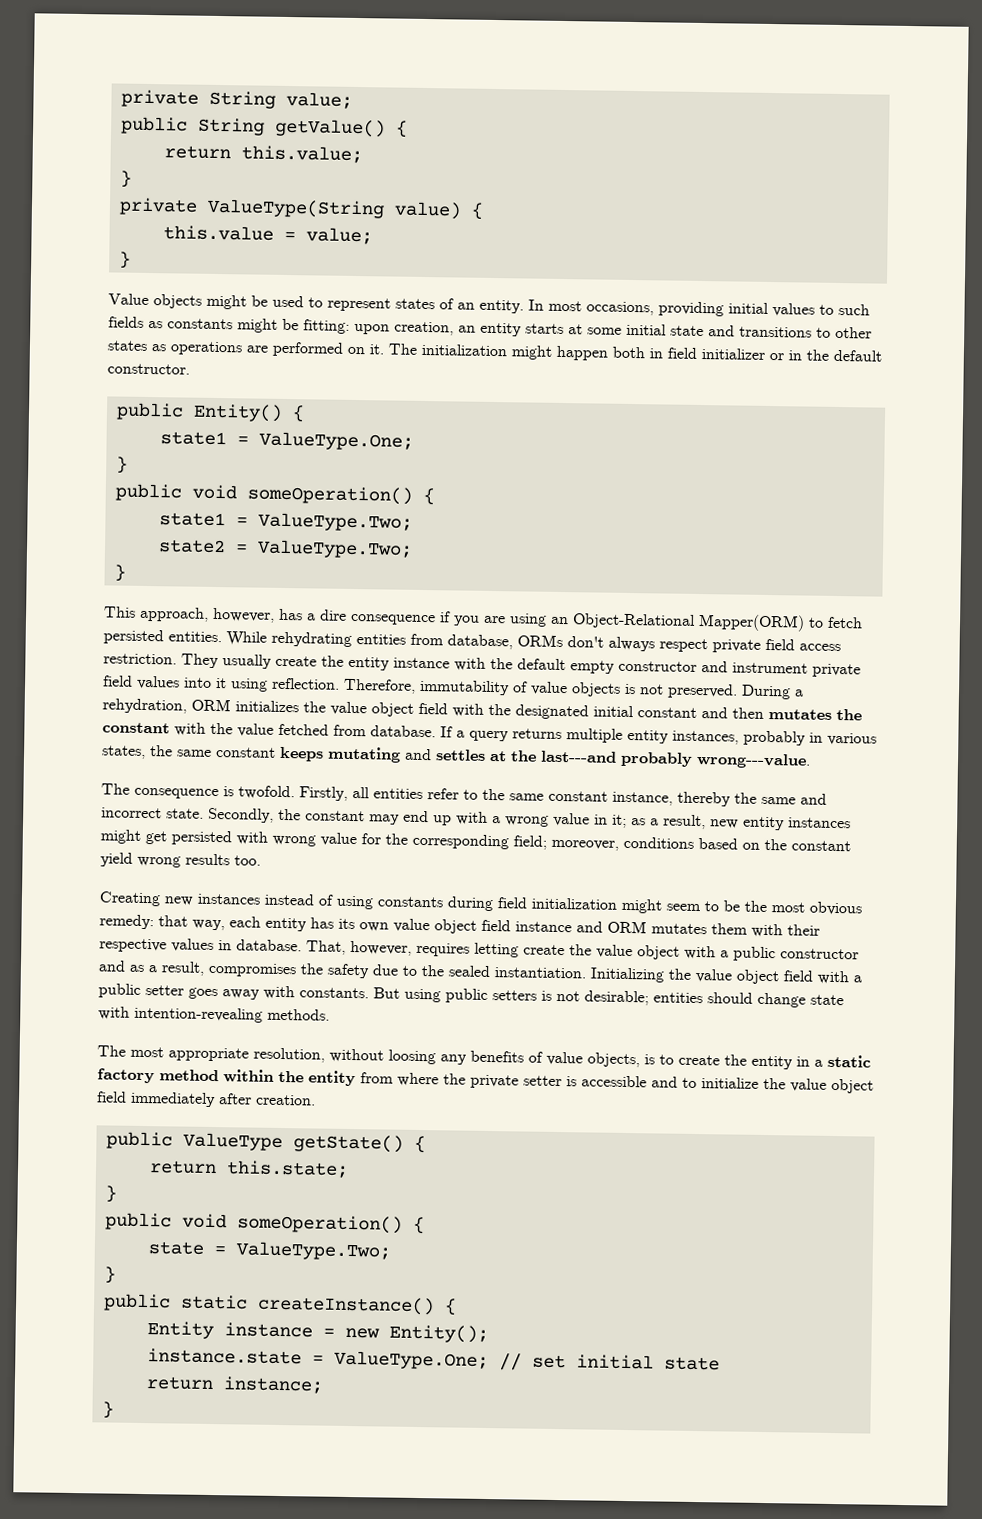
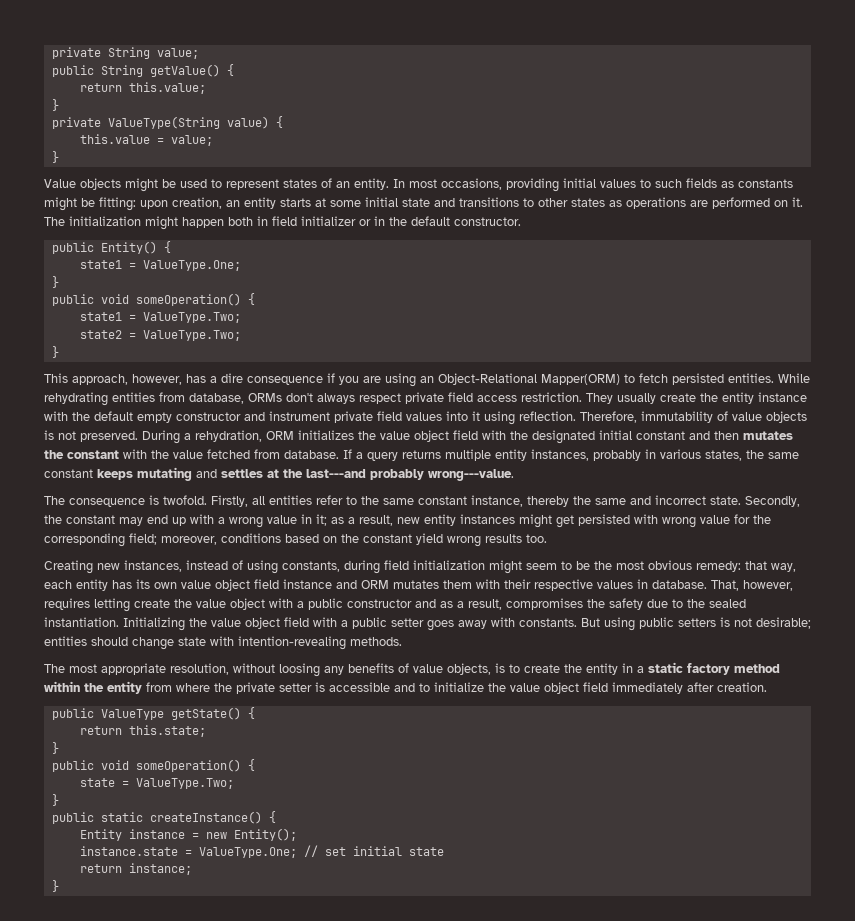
- Creating new instances instead of using constants during field initialization might seem to be the most obvious remedy: that way, each entity has its own value object field instance and ORM mutates them with their respective values in database.
+ Creating new instances, instead of using constants, during field initialization might seem to be the most obvious remedy: that way, each entity has its own value object field instance and ORM mutates them with their respective values in database.

